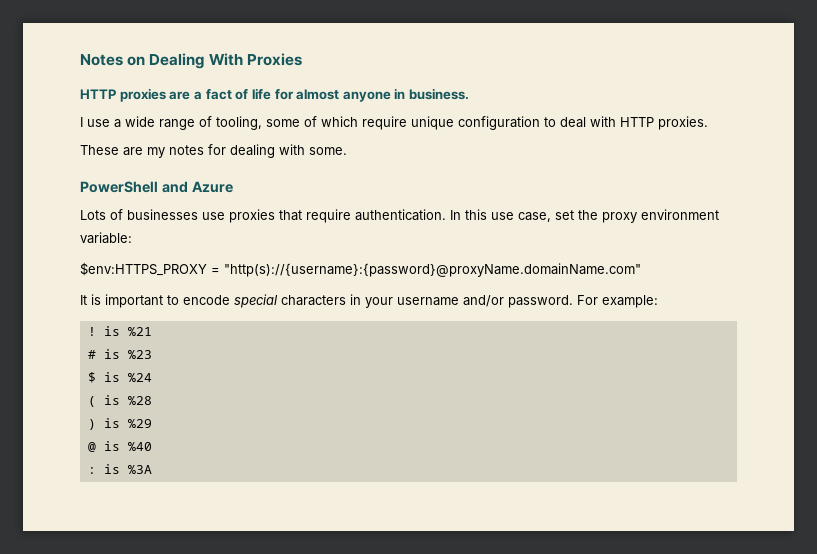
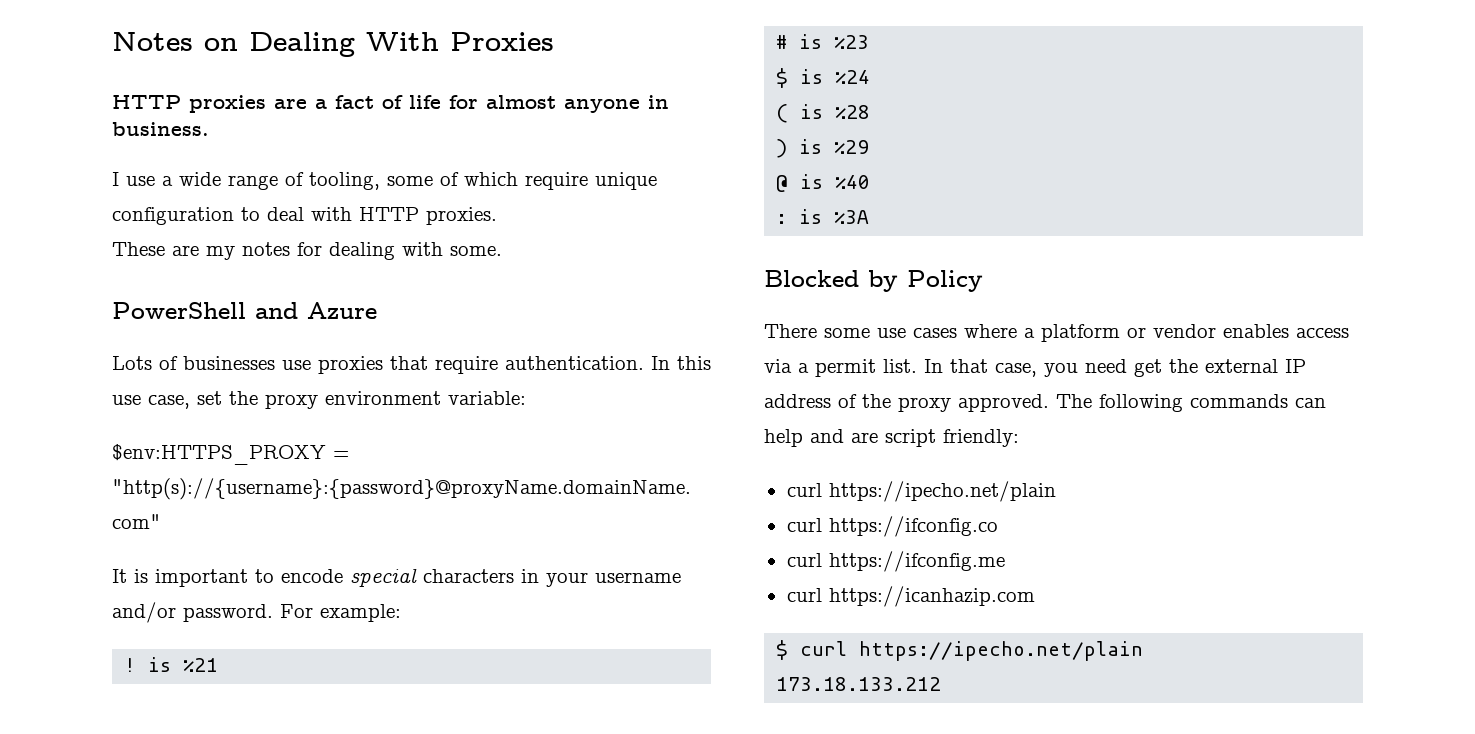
+ Blocked by Policy
+ There some use cases where a platform or vendor enables access via a permit list. In that case, you need get the external IP address of the proxy approved. The following commands can help and are script friendly:
+ curl https://ipecho.net/plain
+ curl https://ifconfig.co
+ curl https://ifconfig.me
+ curl https://icanhazip.com
+ $ curl https://ipecho.net/plain
+ 173.18.133.212

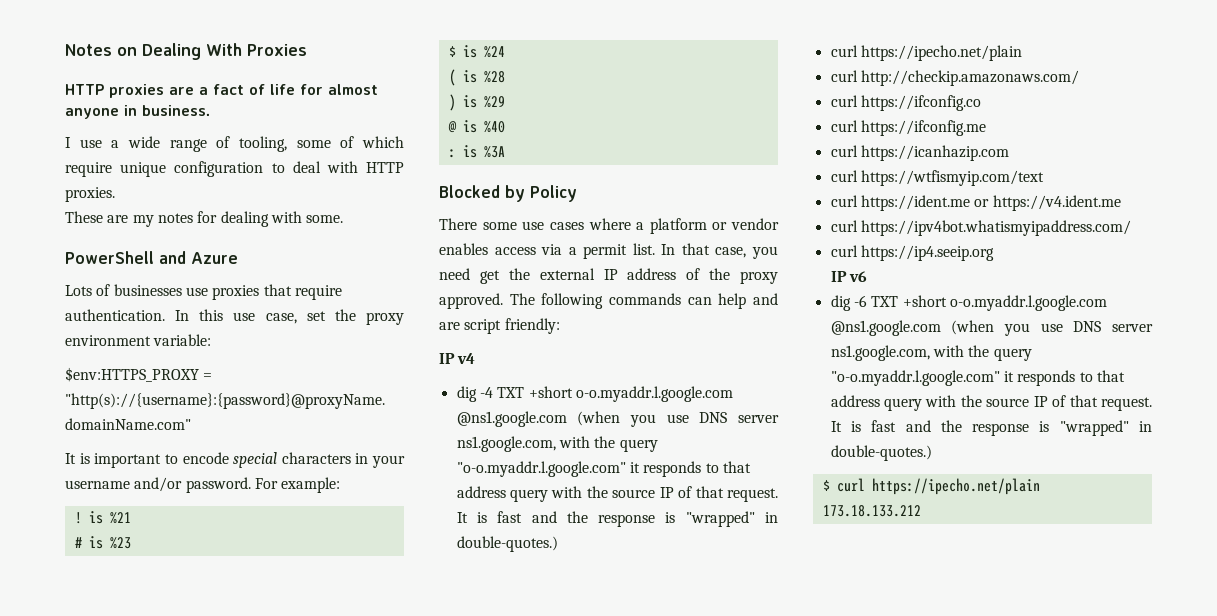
  The following commands can help and are script friendly:
+ IP v4
+ dig -4 TXT +short o-o.myaddr.l.google.com @ns1.google.com (when you use DNS server ns1.google.com, with the query "o-o.myaddr.l.google.com" it responds to that address query with the source IP of that request. It is fast and the response is "wrapped" in double-quotes.)
  curl https://ipecho.net/plain
+ curl http://checkip.amazonaws.com/
+ curl https://wtfismyip.com/text
+ curl https://ident.me or https://v4.ident.me
+ curl https://ipv4bot.whatismyipaddress.com/
+ curl https://ip4.seeip.org
+ IP v6
+ dig -6 TXT +short o-o.myaddr.l.google.com @ns1.google.com (when you use DNS server ns1.google.com, with the query "o-o.myaddr.l.google.com" it responds to that address query with the source IP of that request. It is fast and the response is "wrapped" in double-quotes.)

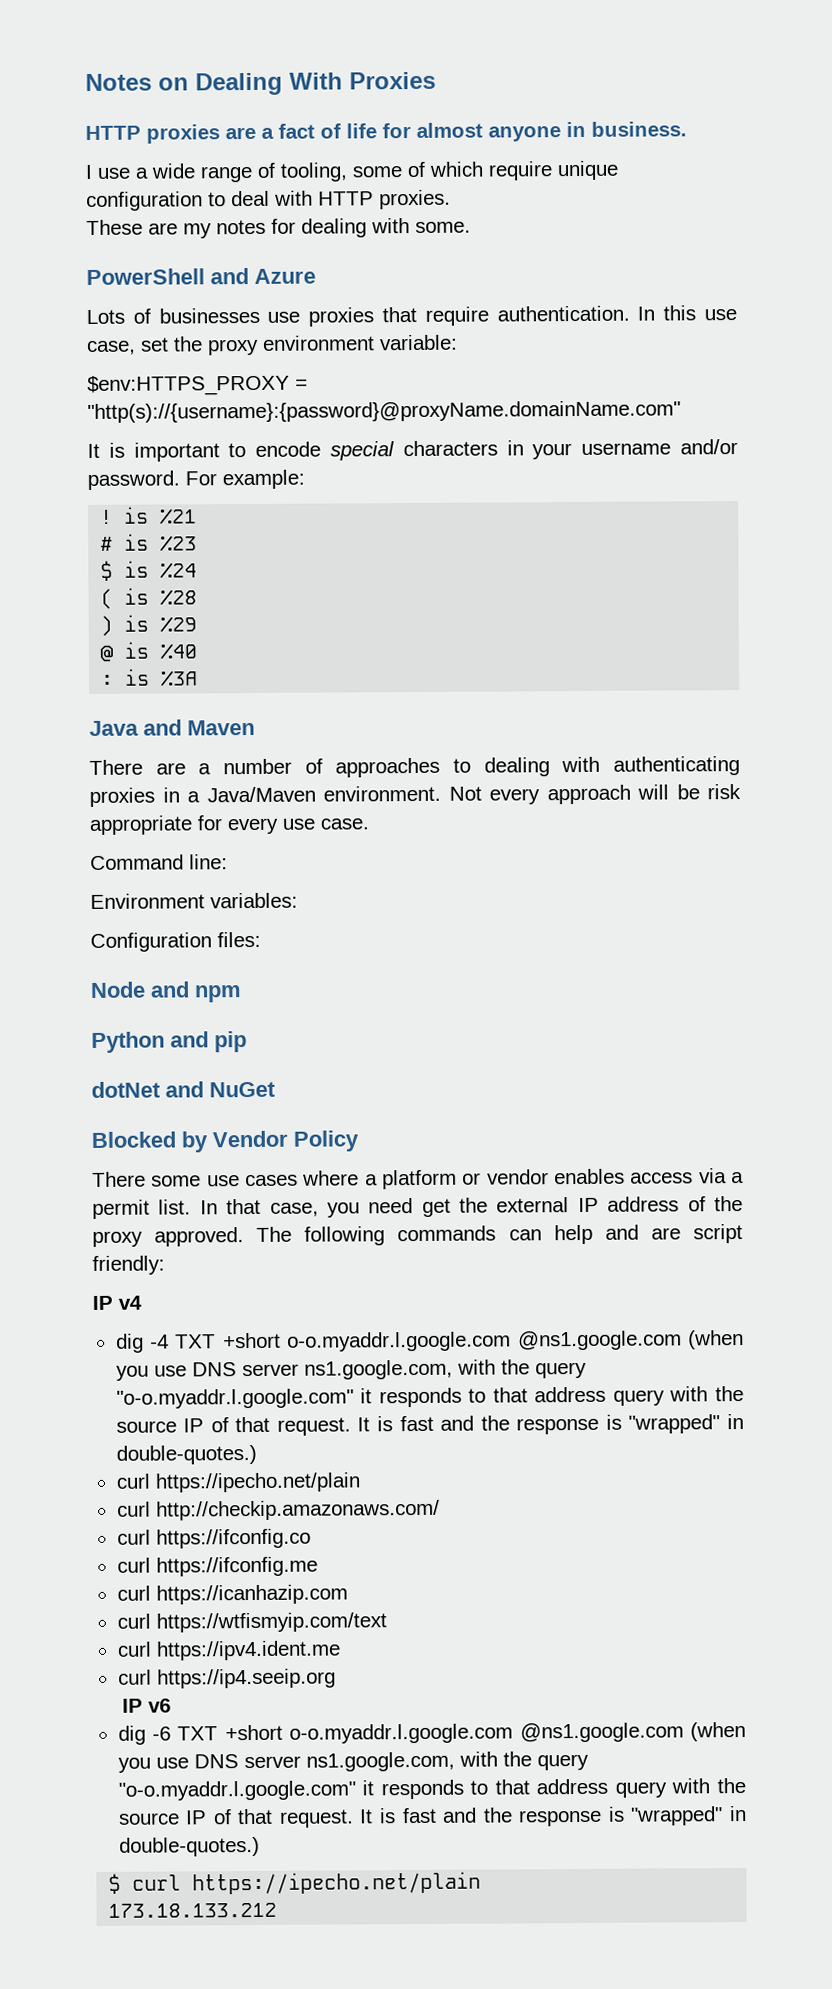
+ Java and Maven
+ There are a number of approaches to dealing with authenticating proxies in a Java/Maven environment. Not every approach will be risk appropriate for every use case.
+ Command line:
+ Environment variables:
+ Configuration files:
+ Node and npm
+ Python and pip
+ dotNet and NuGet
- Blocked by Policy
+ Blocked by Vendor Policy
- curl https://ident.me or https://v4.ident.me
- curl https://ipv4bot.whatismyipaddress.com/
+ curl https://ipv4.ident.me

